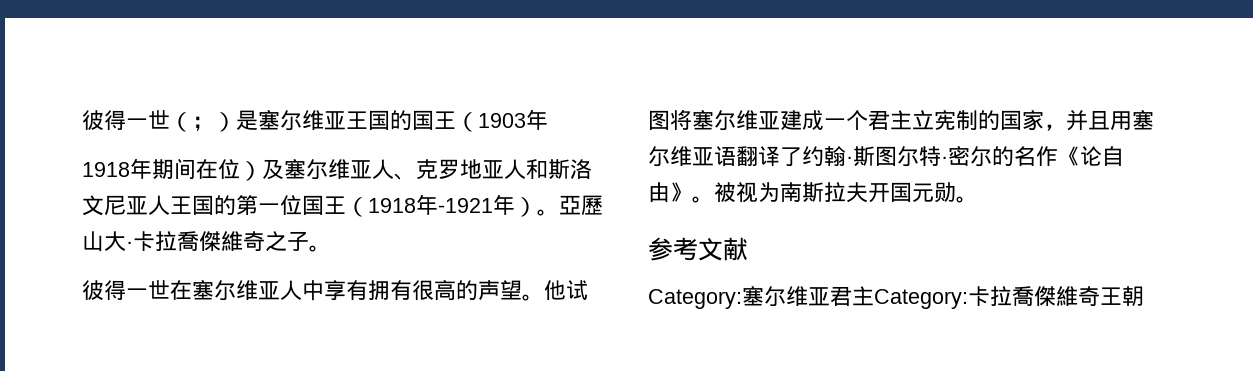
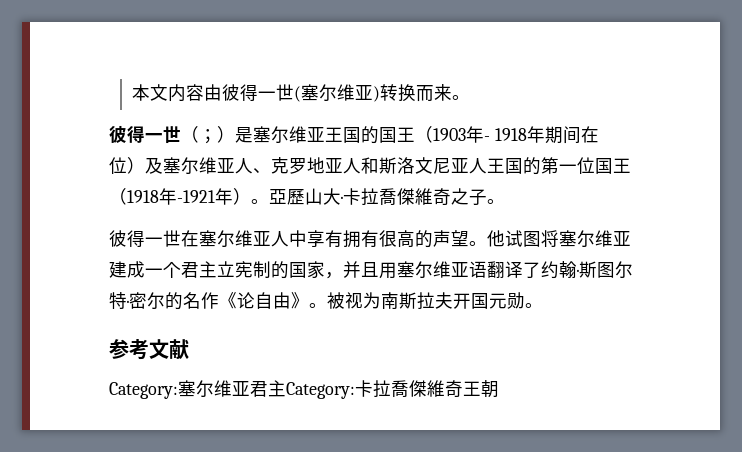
+ 本文内容由彼得一世(塞尔维亚)转换而来。
- 彼得一世（；）是塞尔维亚王国的国王（1903年
- 1918年期间在位）及塞尔维亚人、克罗地亚人和斯洛文尼亚人王国的第一位国王（1918年-1921年）。
+ 彼得一世（；）是塞尔维亚王国的国王（1903年- 1918年期间在位）及塞尔维亚人、克罗地亚人和斯洛文尼亚人王国的第一位国王（1918年-1921年）。

